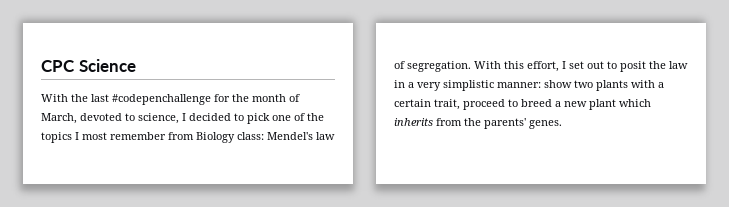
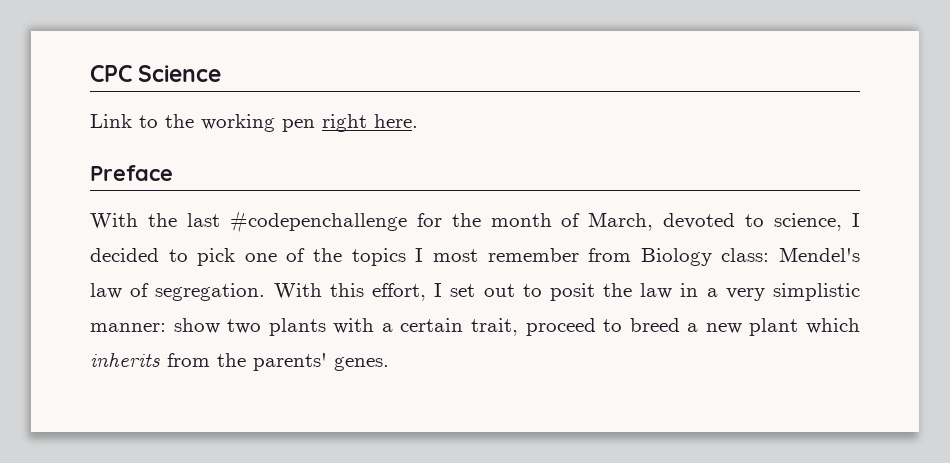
+ Link to the working pen right here.
+ Preface

